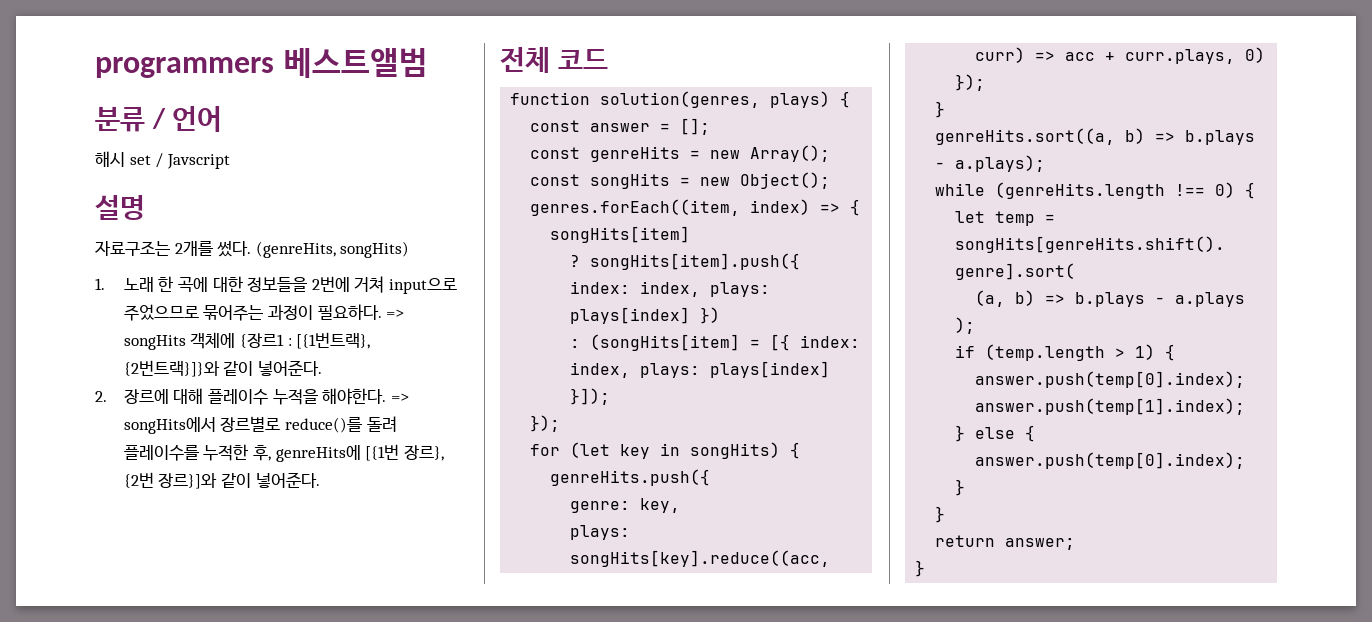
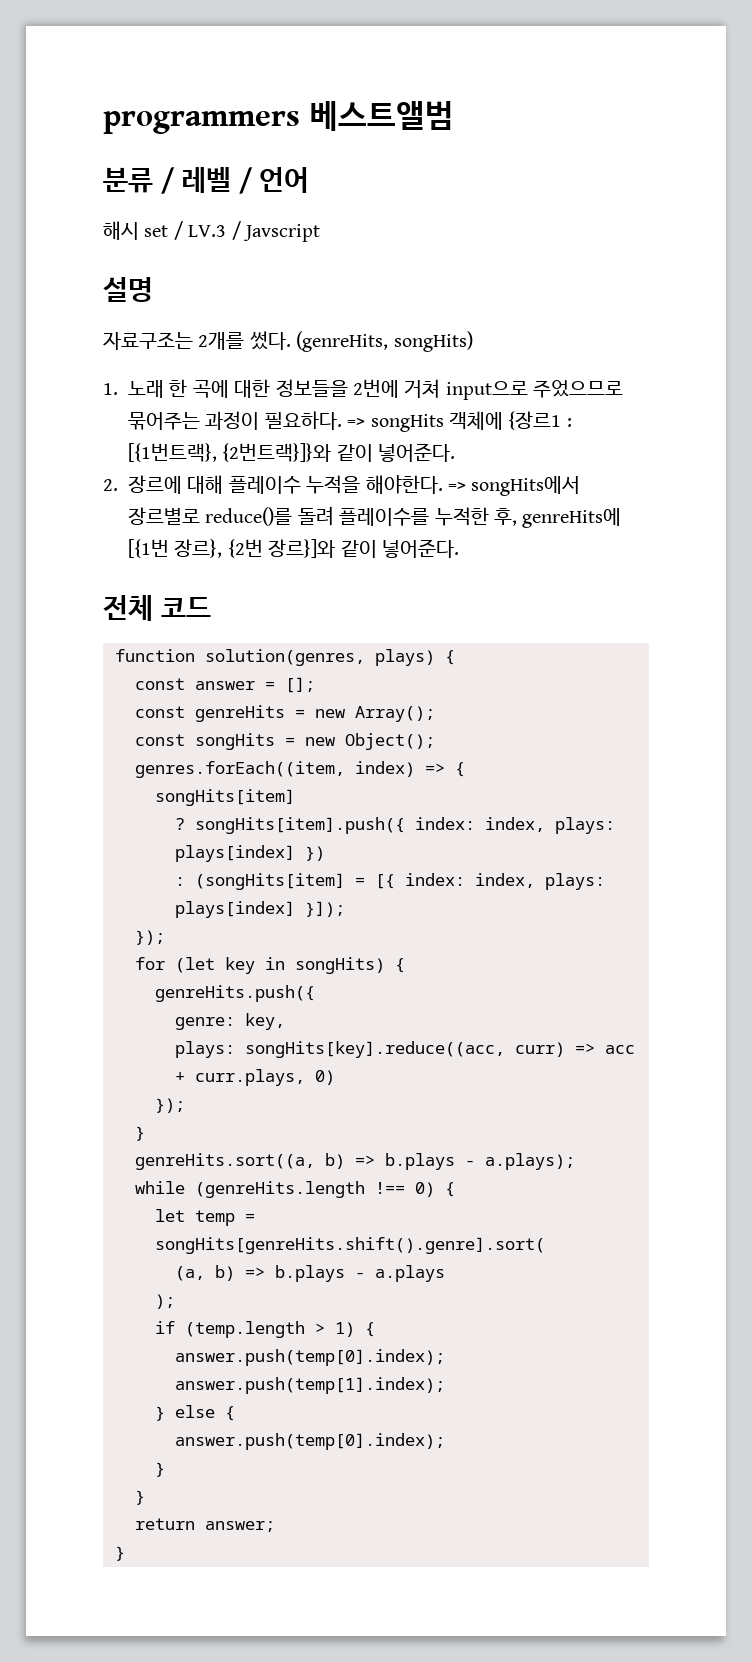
- 분류 / 언어
+ 분류 / 레벨 / 언어
- 해시 set / Javscript
+ 해시 set / LV.3 / Javscript

